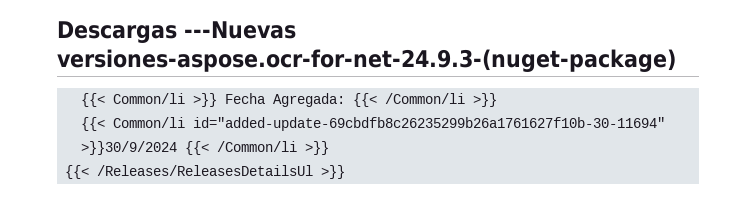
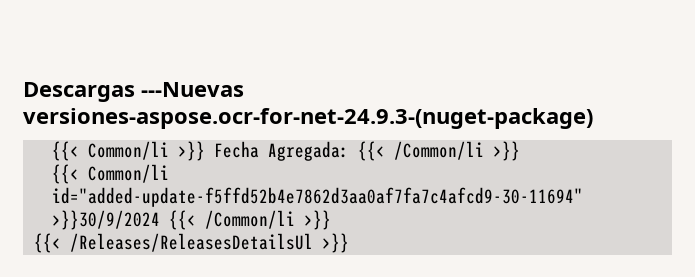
- {{< Common/li id="added-update-69cbdfb8c26235299b26a1761627f10b-30-11694" >}}30/9/2024 {{< /Common/li >}}
+ {{< Common/li id="added-update-f5ffd52b4e7862d3aa0af7fa7c4afcd9-30-11694" >}}30/9/2024 {{< /Common/li >}}

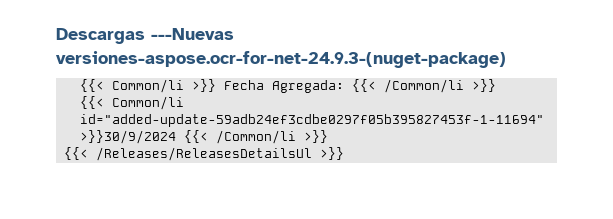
- {{< Common/li id="added-update-f5ffd52b4e7862d3aa0af7fa7c4afcd9-30-11694" >}}30/9/2024 {{< /Common/li >}}
+ {{< Common/li id="added-update-59adb24ef3cdbe0297f05b395827453f-1-11694" >}}30/9/2024 {{< /Common/li >}}

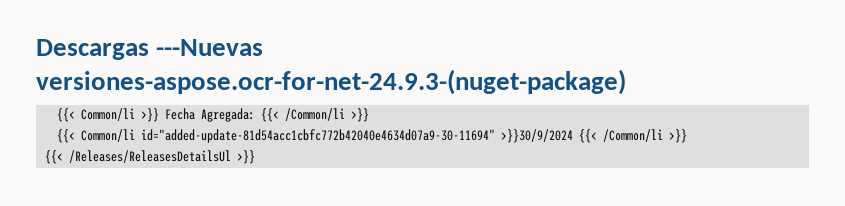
- {{< Common/li id="added-update-59adb24ef3cdbe0297f05b395827453f-1-11694" >}}30/9/2024 {{< /Common/li >}}
+ {{< Common/li id="added-update-81d54acc1cbfc772b42040e4634d07a9-30-11694" >}}30/9/2024 {{< /Common/li >}}

